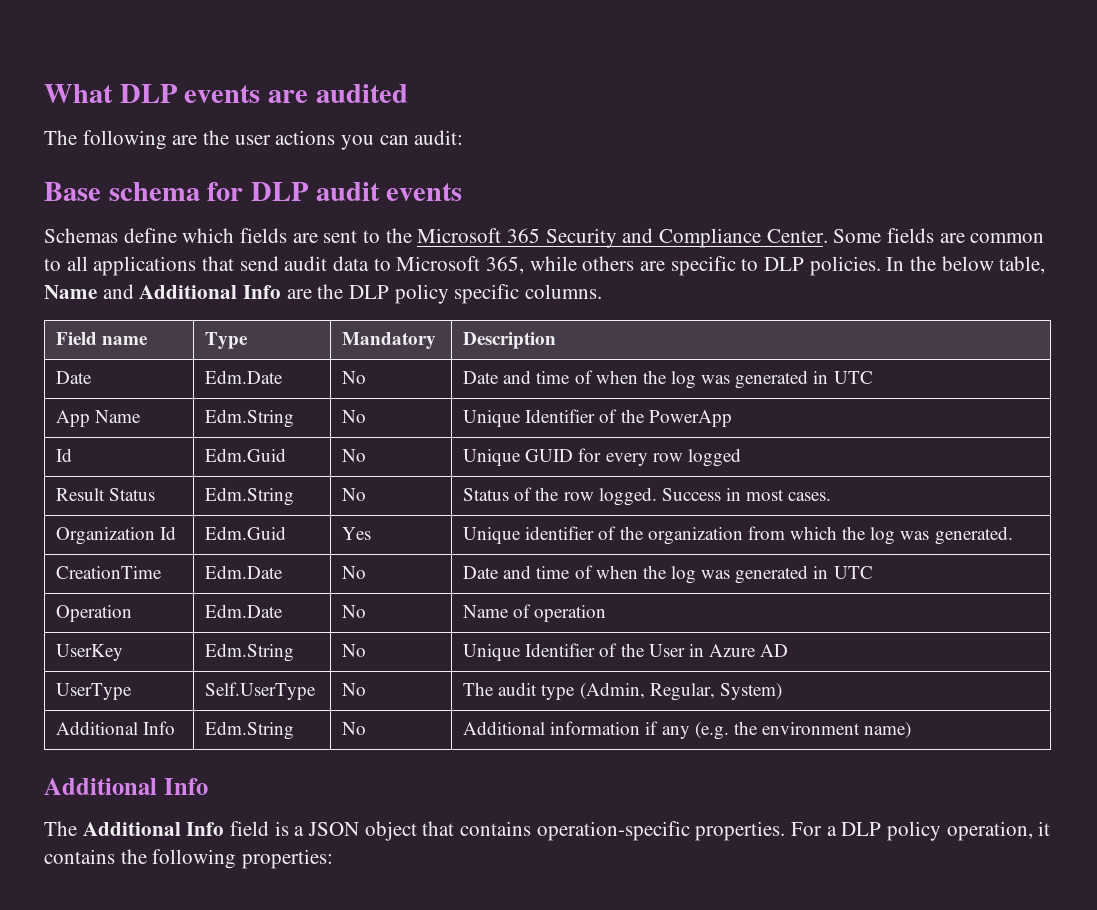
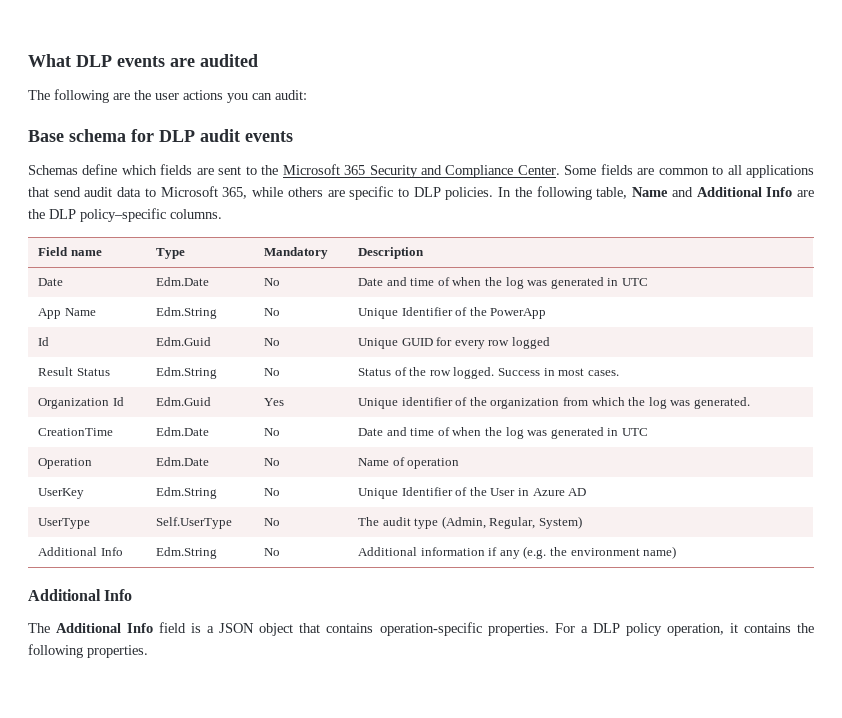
- In the below table, Name and Additional Info are the DLP policy specific columns.
+ In the following table, Name and Additional Info are the DLP policy–specific columns.
- For a DLP policy operation, it contains the following properties:
+ For a DLP policy operation, it contains the following properties.

